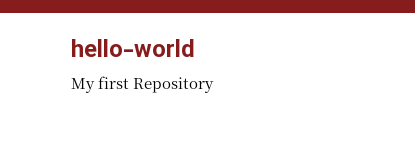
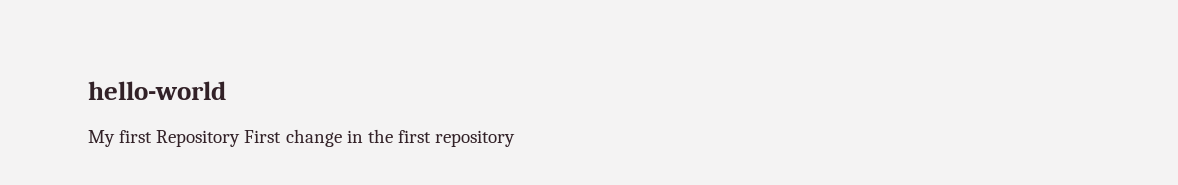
- My first Repository
+ My first Repository First change in the first repository

